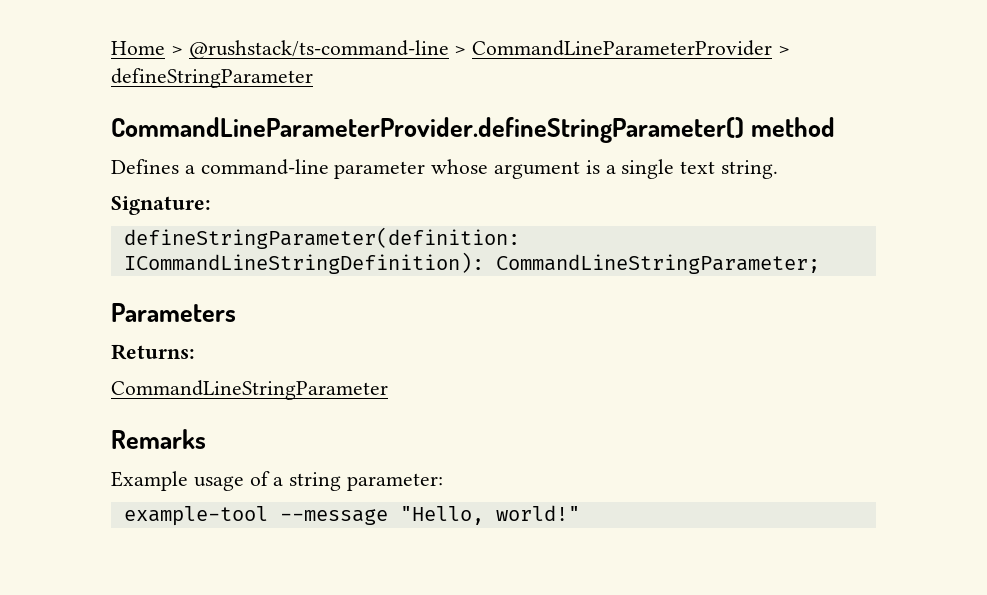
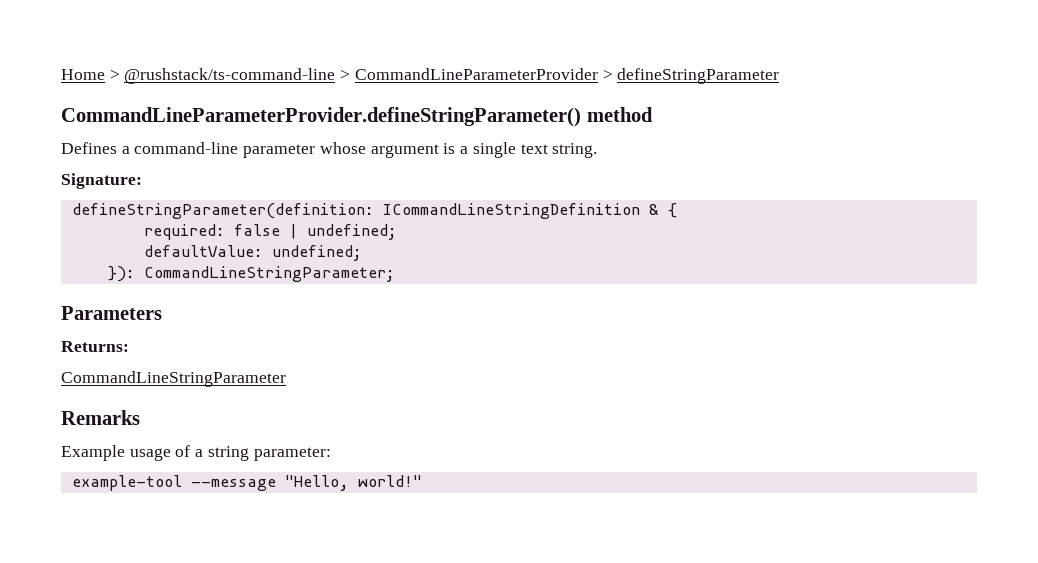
- defineStringParameter(definition: ICommandLineStringDefinition): CommandLineStringParameter;
+ defineStringParameter(definition: ICommandLineStringDefinition & {
+ required: false | undefined;
+ defaultValue: undefined;
+ }): CommandLineStringParameter;

